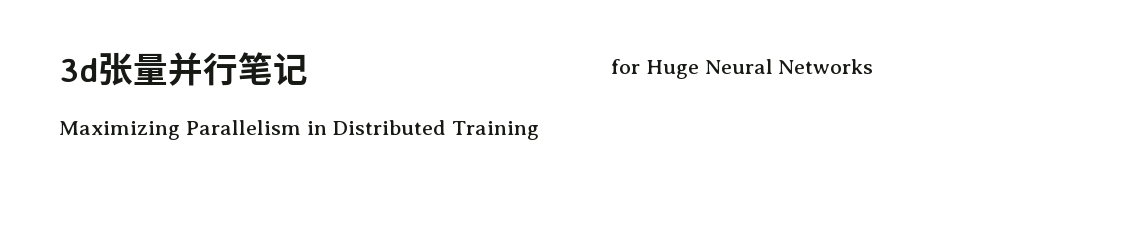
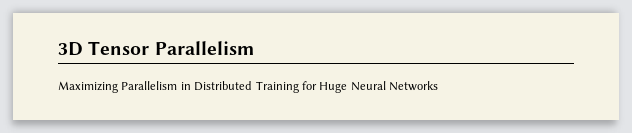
- 3d张量并行笔记
+ 3D Tensor Parallelism

